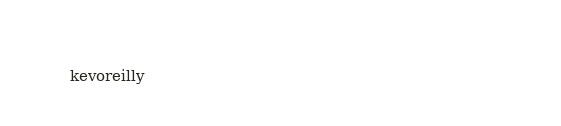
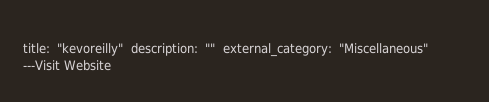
- kevoreilly
+ title: "kevoreilly" description: "" external_category: "Miscellaneous" ---Visit Website

